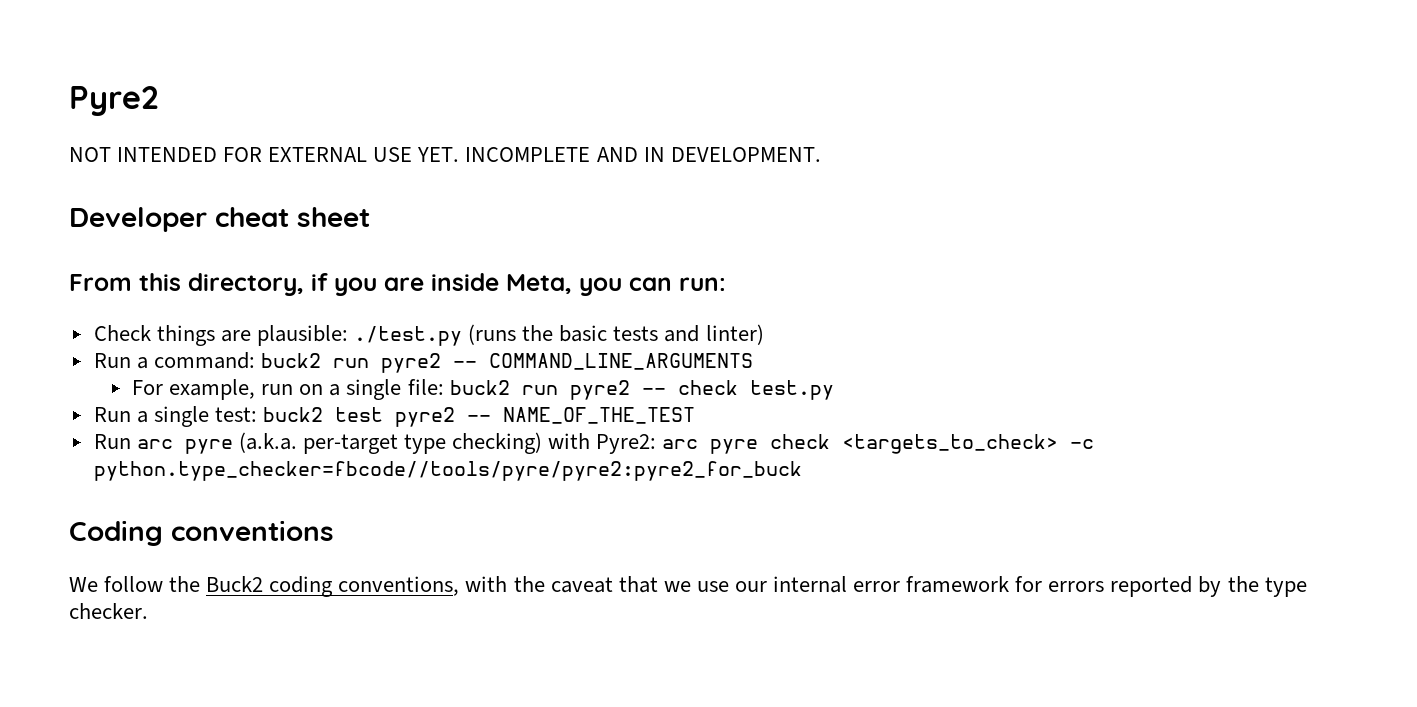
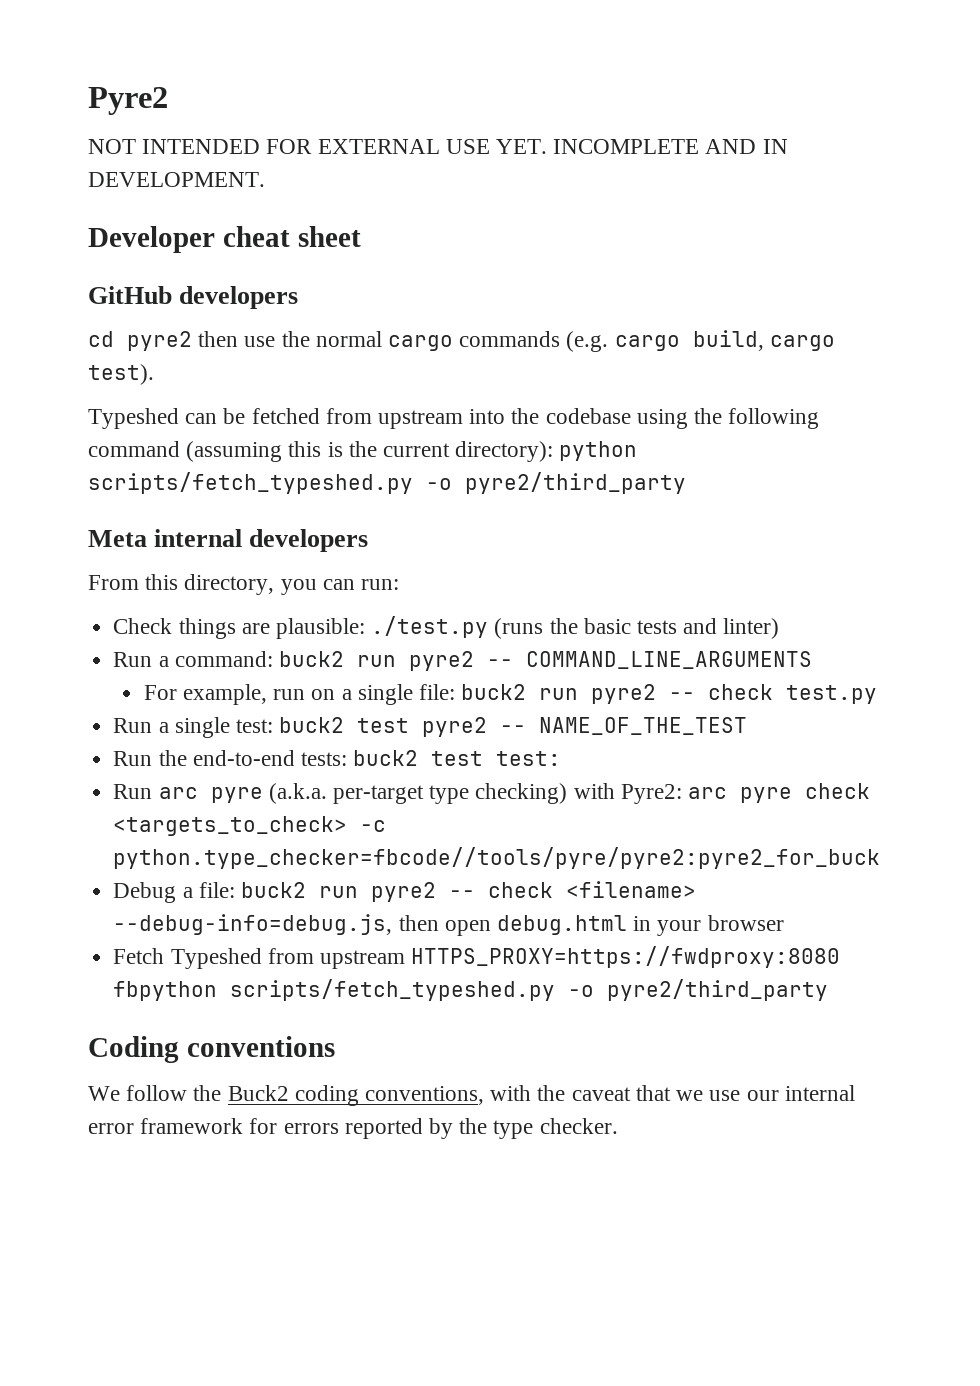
- From this directory, if you are inside Meta, you can run:
+ GitHub developers
+ cd pyre2 then use the normal cargo commands (e.g. cargo build, cargo test).
+ Typeshed can be fetched from upstream into the codebase using the following command (assuming this is the current directory): python scripts/fetch_typeshed.py -o pyre2/third_party
+ Meta internal developers
+ From this directory, you can run:
+ Run the end-to-end tests: buck2 test test:
+ Debug a file: buck2 run pyre2 -- check <filename> --debug-info=debug.js, then open debug.html in your browser
+ Fetch Typeshed from upstream HTTPS_PROXY=https://fwdproxy:8080 fbpython scripts/fetch_typeshed.py -o pyre2/third_party

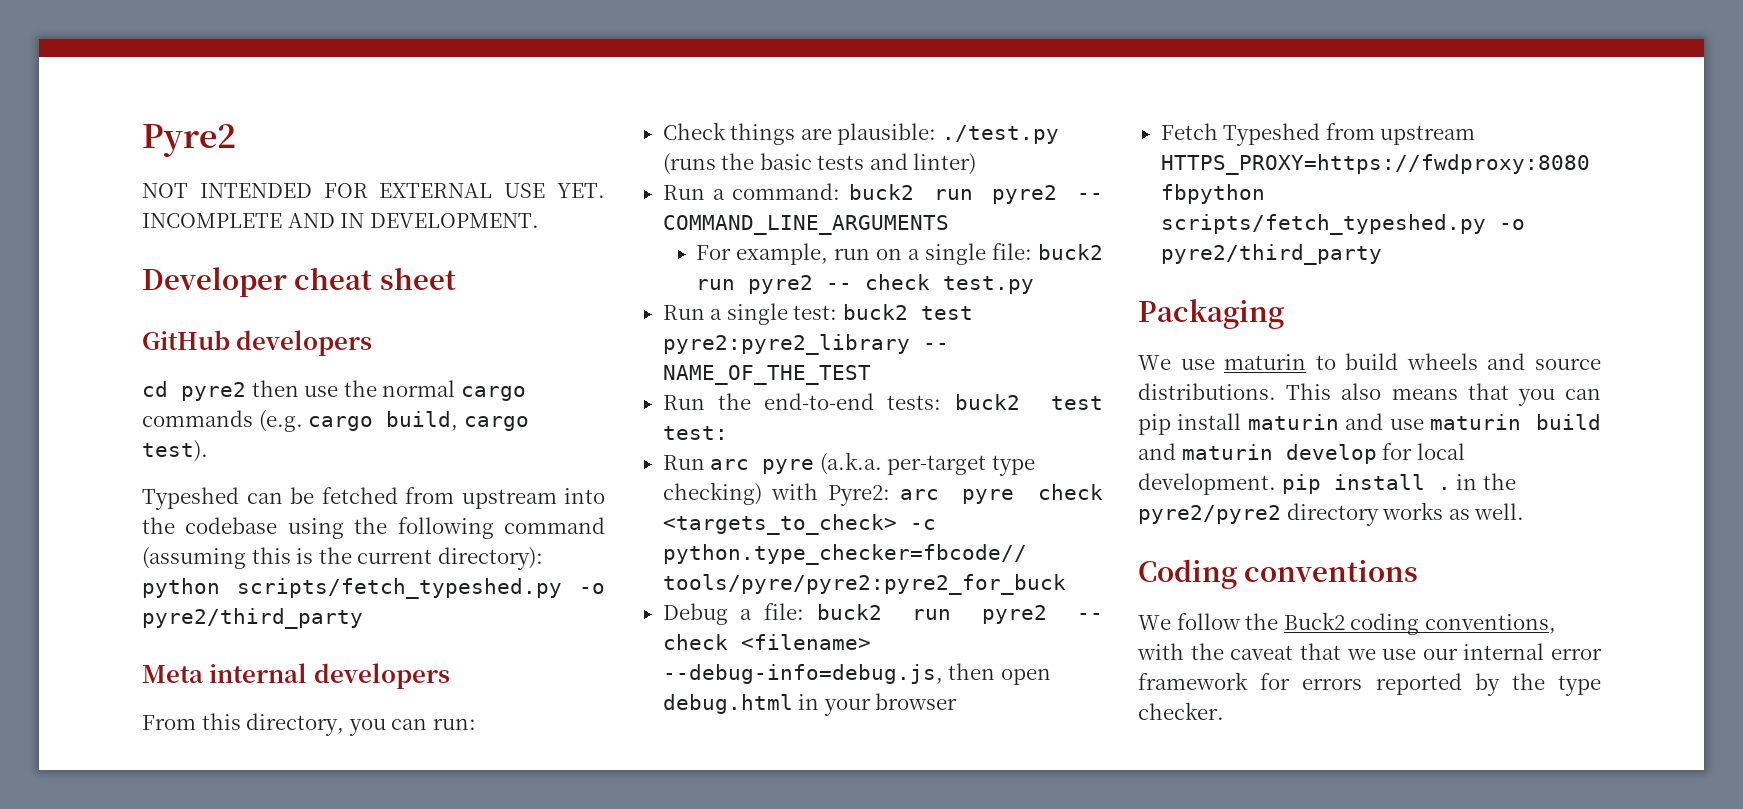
- Run a single test: buck2 test pyre2 -- NAME_OF_THE_TEST
+ Run a single test: buck2 test pyre2:pyre2_library -- NAME_OF_THE_TEST
+ Packaging
+ We use maturin to build wheels and source distributions. This also means that you can pip install maturin and use maturin build and maturin develop for local development. pip install . in the pyre2/pyre2 directory works as well.

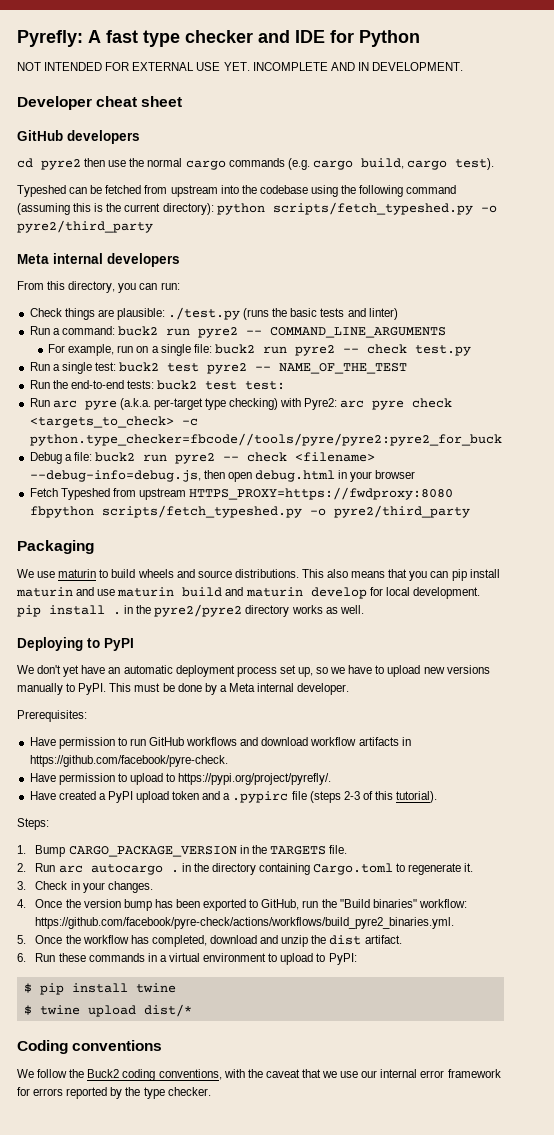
- Pyre2
+ Pyrefly: A fast type checker and IDE for Python
- Run a single test: buck2 test pyre2:pyre2_library -- NAME_OF_THE_TEST
+ Run a single test: buck2 test pyre2 -- NAME_OF_THE_TEST
+ Deploying to PyPI
+ We don't yet have an automatic deployment process set up, so we have to upload new versions manually to PyPI. This must be done by a Meta internal developer.
+ Prerequisites:
+ Have permission to run GitHub workflows and download workflow artifacts in https://github.com/facebook/pyre-check.
+ Have permission to upload to https://pypi.org/project/pyrefly/.
+ Have created a PyPI upload token and a .pypirc file (steps 2-3 of this tutorial).
+ Steps:
+ 1. Bump CARGO_PACKAGE_VERSION in the TARGETS file.
+ 2. Run arc autocargo . in the directory containing Cargo.toml to regenerate it.
+ 3. Check in your changes.
+ 4. Once the version bump has been exported to GitHub, run the "Build binaries" workflow: https://github.com/facebook/pyre-check/actions/workflows/build_pyre2_binaries.yml.
+ 5. Once the workflow has completed, download and unzip the dist artifact.
+ 6. Run these commands in a virtual environment to upload to PyPI:
+ $ pip install twine
+ $ twine upload dist/*

